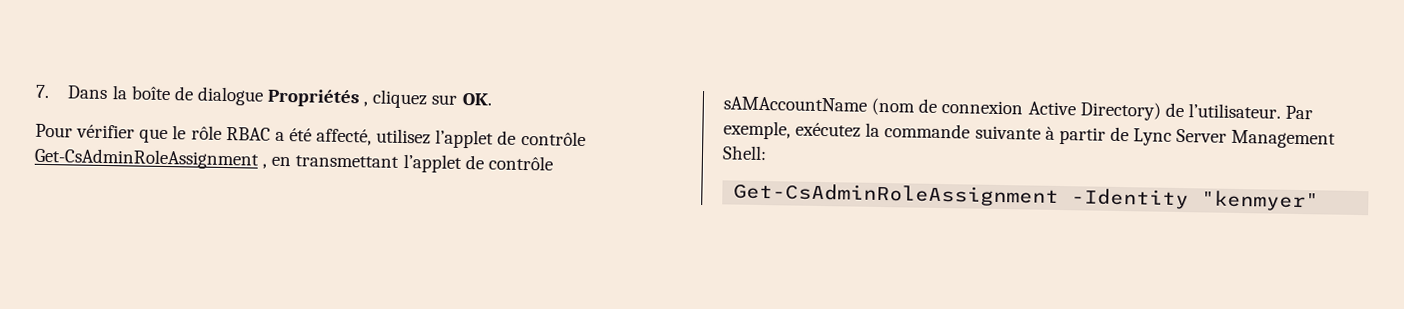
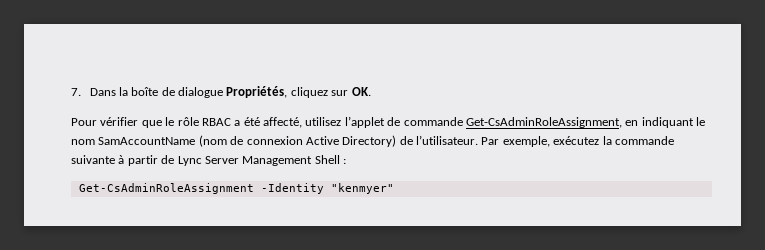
- 7. Dans la boîte de dialogue Propriétés , cliquez sur OK.
+ 7. Dans la boîte de dialogue Propriétés, cliquez sur OK.
- Pour vérifier que le rôle RBAC a été affecté, utilisez l’applet de contrôle Get-CsAdminRoleAssignment , en transmettant l’applet de contrôle sAMAccountName (nom de connexion Active Directory) de l’utilisateur.
+ Pour vérifier que le rôle RBAC a été affecté, utilisez l’applet de commande Get-CsAdminRoleAssignment, en indiquant le nom SamAccountName (nom de connexion Active Directory) de l’utilisateur.
- Par exemple, exécutez la commande suivante à partir de Lync Server Management Shell:
+ Par exemple, exécutez la commande suivante à partir de Lync Server Management Shell :

